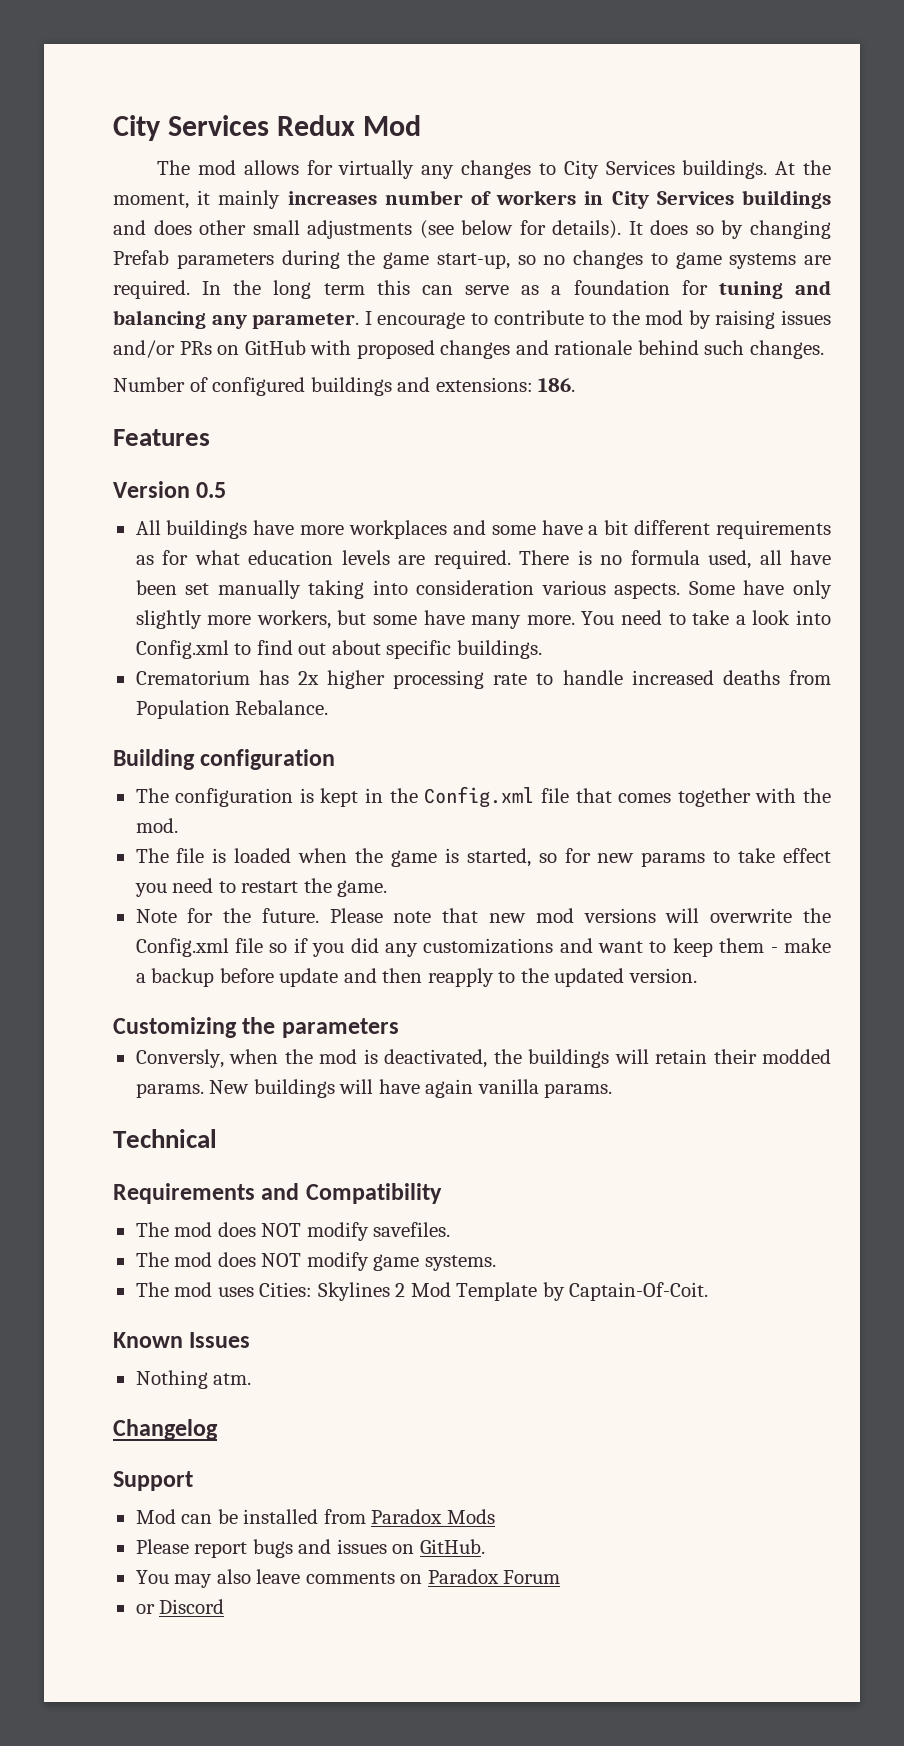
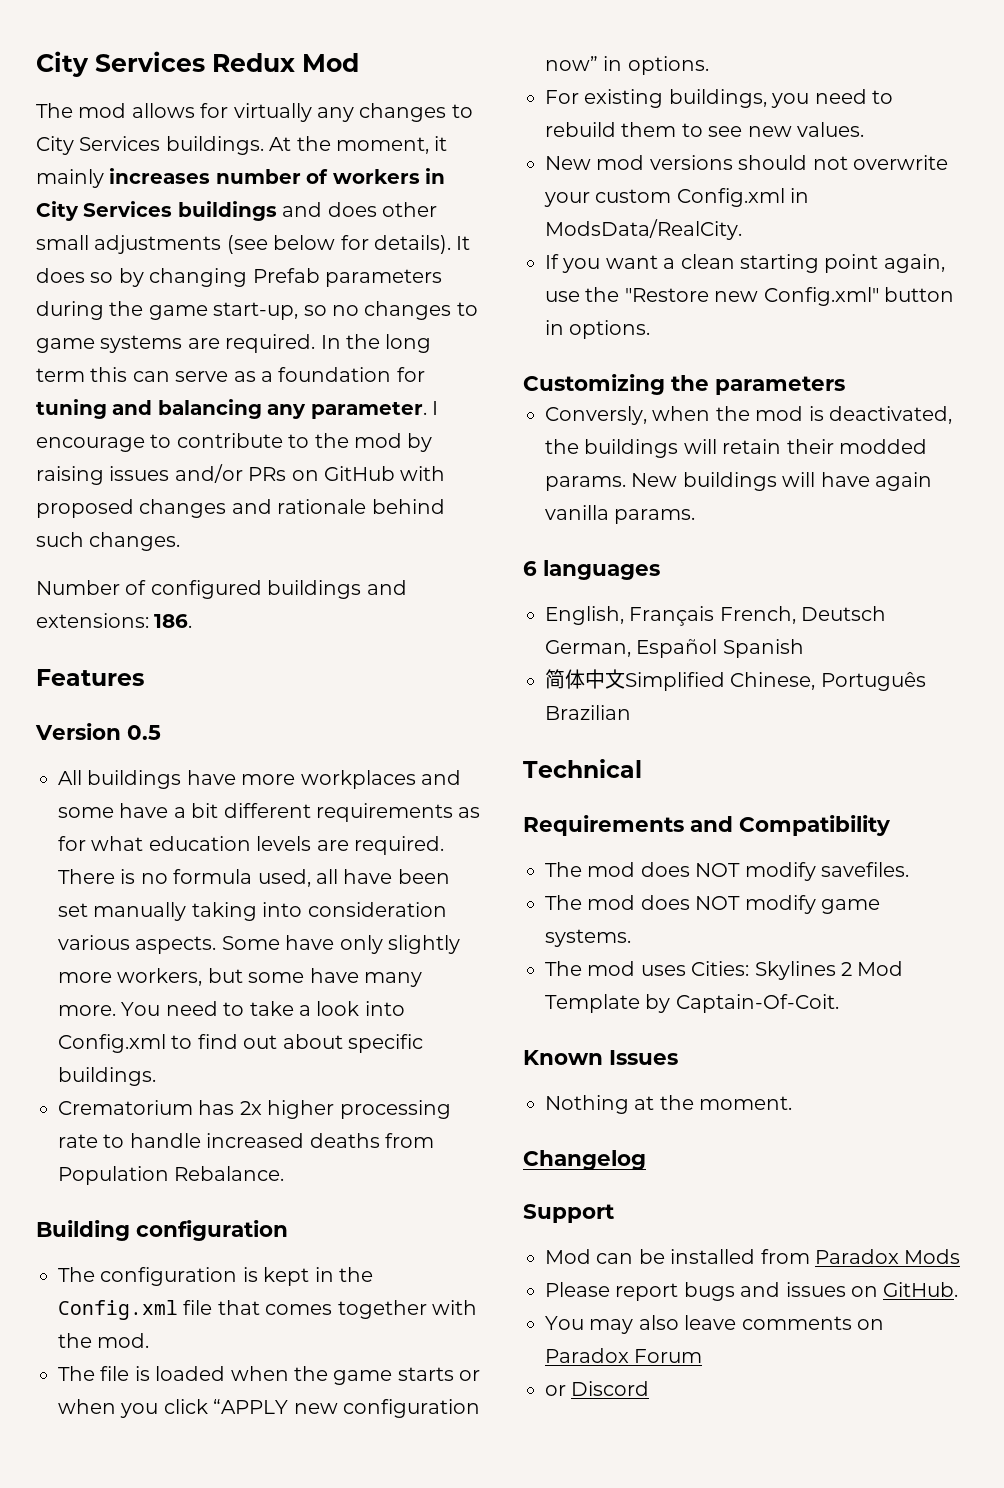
- The file is loaded when the game is started, so for new params to take effect you need to restart the game.
- Note for the future. Please note that new mod versions will overwrite the Config.xml file so if you did any customizations and want to keep them - make a backup before update and then reapply to the updated version.
+ The file is loaded when the game starts or when you click “APPLY new configuration now” in options.
+ For existing buildings, you need to rebuild them to see new values.
+ New mod versions should not overwrite your custom Config.xml in ModsData/RealCity.
+ If you want a clean starting point again, use the "Restore new Config.xml" button in options.
+ 6 languages
+ English, Français French, Deutsch German, Español Spanish
+ 简体中文Simplified Chinese, Português Brazilian
- Nothing atm.
+ Nothing at the moment.

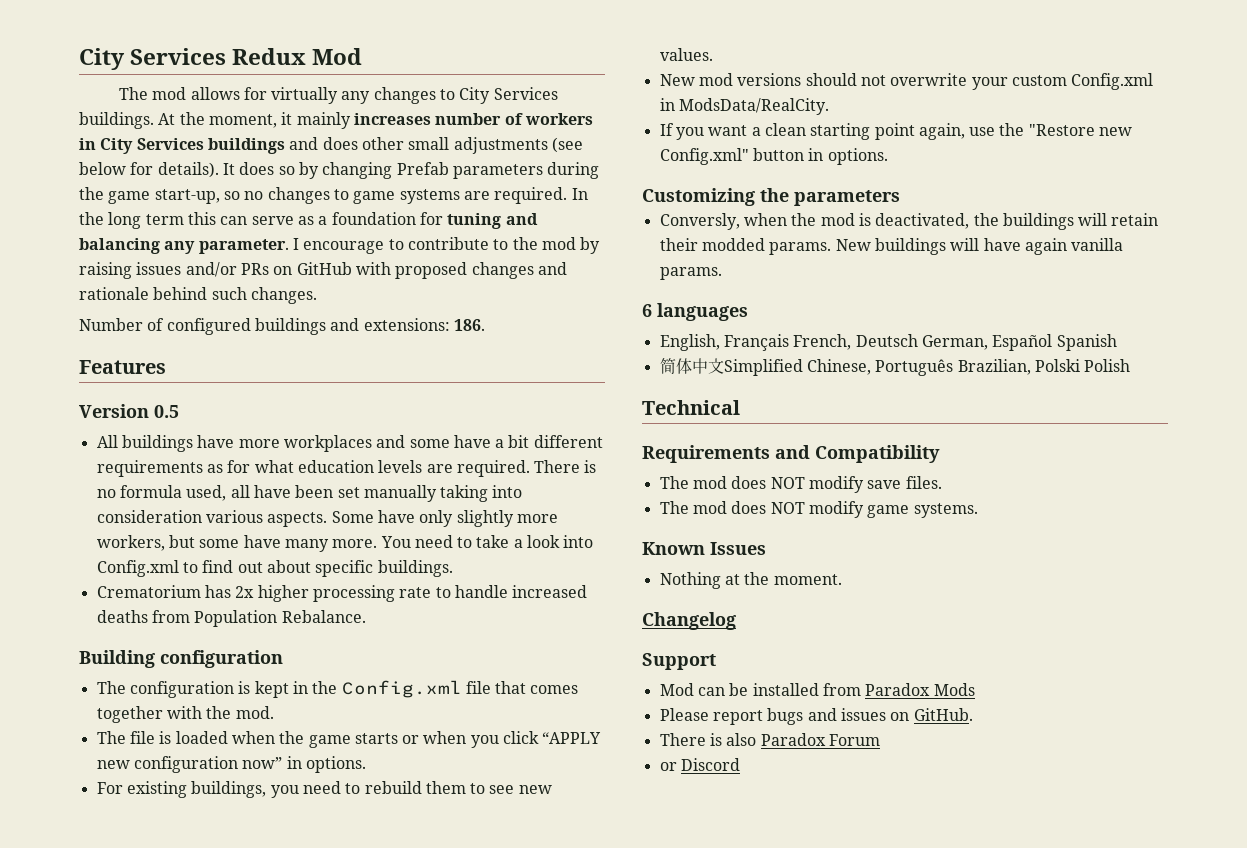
- 简体中文Simplified Chinese, Português Brazilian
+ 简体中文Simplified Chinese, Português Brazilian, Polski Polish
- The mod does NOT modify savefiles.
+ The mod does NOT modify save files.
- The mod uses Cities: Skylines 2 Mod Template by Captain-Of-Coit.
- You may also leave comments on Paradox Forum
+ There is also Paradox Forum

